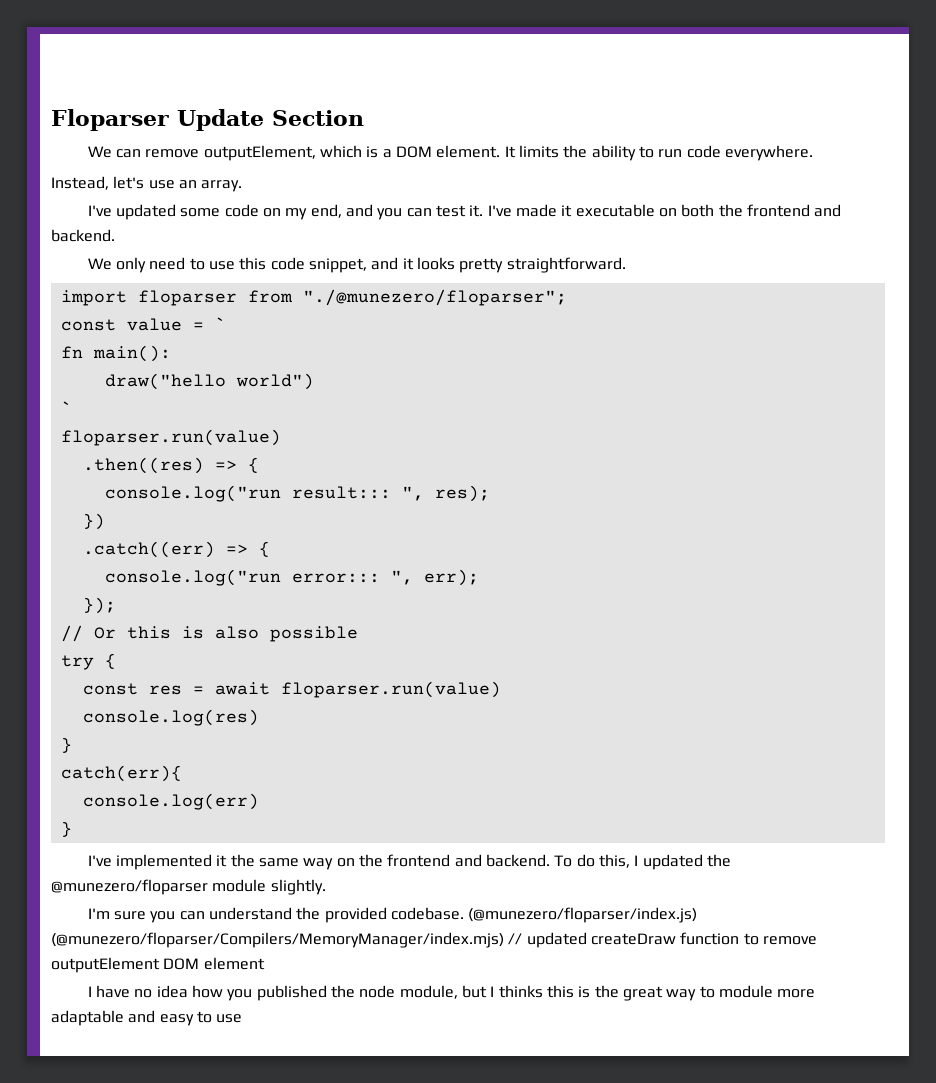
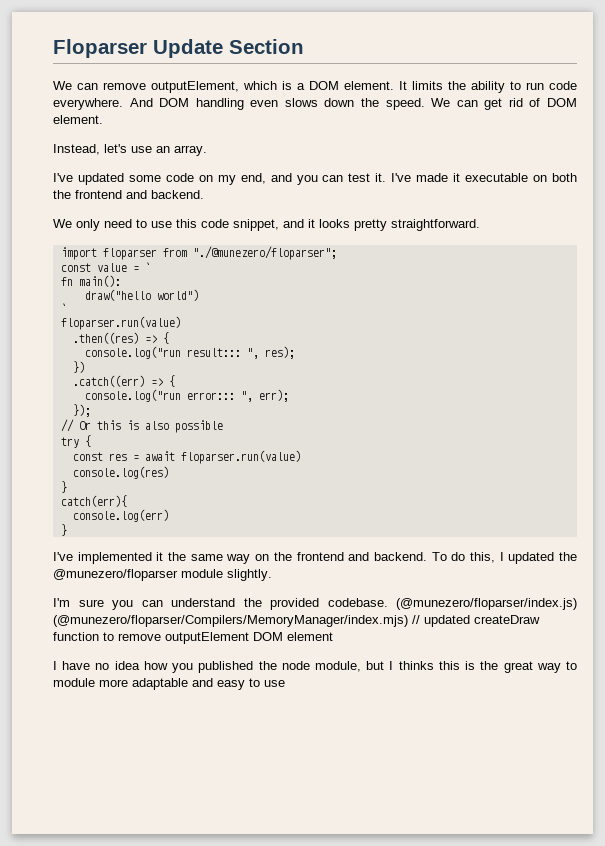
+ And DOM handling even slows down the speed. We can get rid of DOM element.

